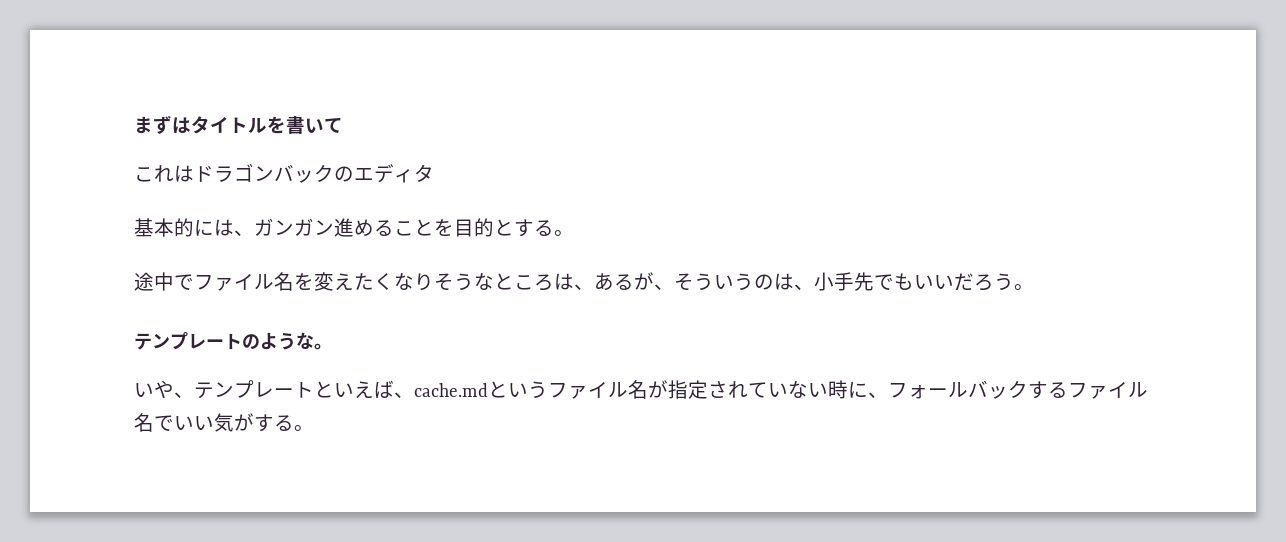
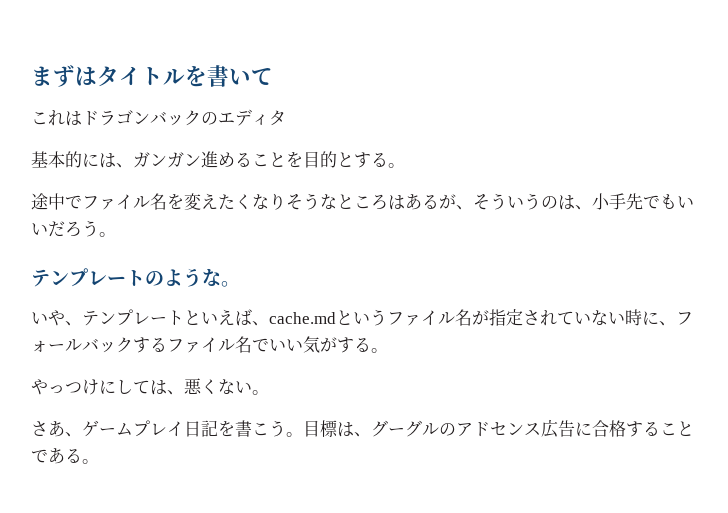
- 途中でファイル名を変えたくなりそうなところは、あるが、そういうのは、小手先でもいいだろう。
+ 途中でファイル名を変えたくなりそうなところはあるが、そういうのは、小手先でもいいだろう。
+ やっつけにしては、悪くない。
+ さあ、ゲームプレイ日記を書こう。目標は、グーグルのアドセンス広告に合格することである。

